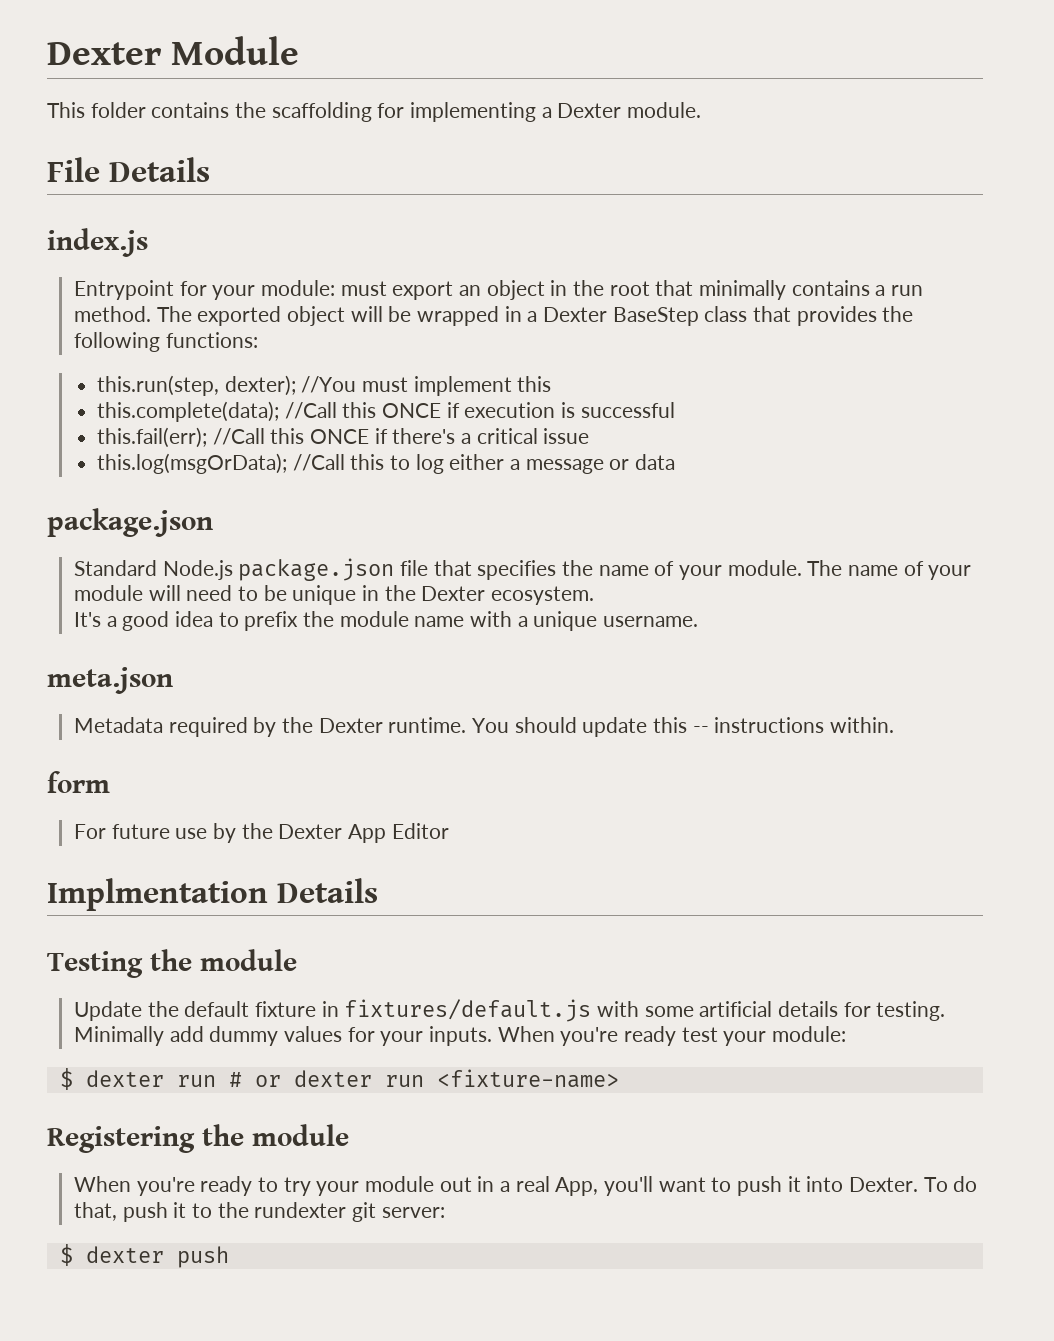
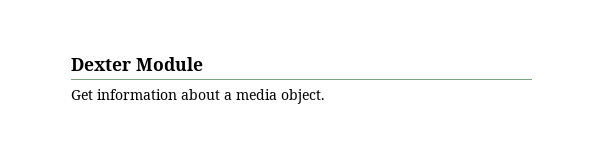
- This folder contains the scaffolding for implementing a Dexter module.
- File Details
- index.js
- Entrypoint for your module: must export an object in the root that minimally contains a run method. The exported object will be wrapped in a Dexter BaseStep class that provides the following functions:
- this.run(step, dexter); //You must implement this
- this.complete(data); //Call this ONCE if execution is successful
- this.fail(err); //Call this ONCE if there's a critical issue
- this.log(msgOrData); //Call this to log either a message or data
- package.json
- Standard Node.js package.json file that specifies the name of your module. The name of your module will need to be unique in the Dexter ecosystem.
- It's a good idea to prefix the module name with a unique username.
- meta.json
- Metadata required by the Dexter runtime. You should update this -- instructions within.
- form
- For future use by the Dexter App Editor
- Implmentation Details
- Testing the module
- Update the default fixture in fixtures/default.js with some artificial details for testing. Minimally add dummy values for your inputs. When you're ready test your module:
- $ dexter run # or dexter run <fixture-name>
- Registering the module
- When you're ready to try your module out in a real App, you'll want to push it into Dexter. To do that, push it to the rundexter git server:
- $ dexter push
+ Get information about a media object.

